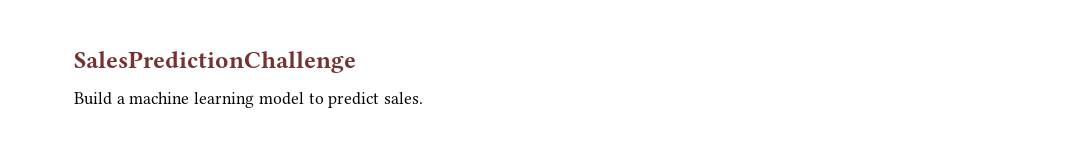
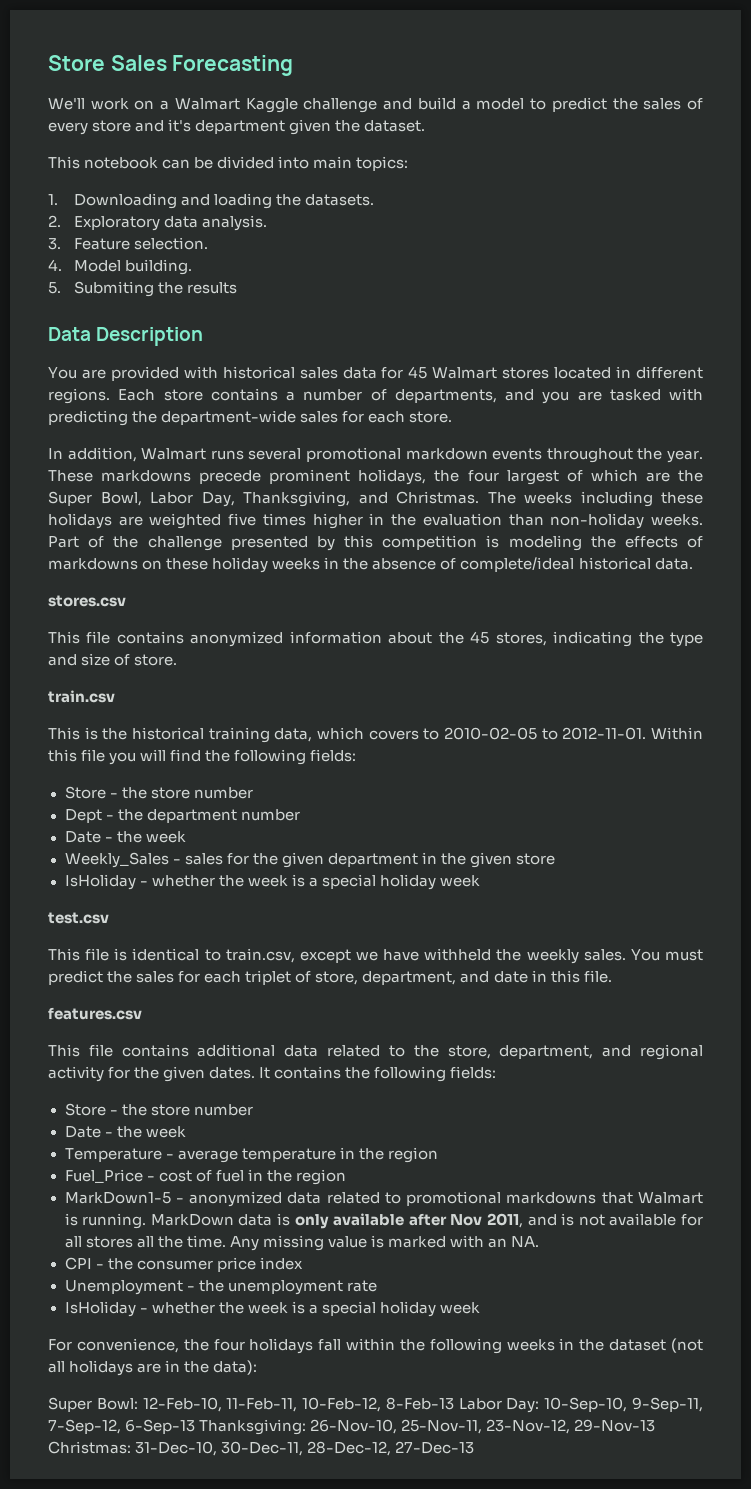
- SalesPredictionChallenge
- Build a machine learning model to predict sales.
+ Store Sales Forecasting
+ We'll work on a Walmart Kaggle challenge and build a model to predict the sales of every store and it's department given the dataset.
+ This notebook can be divided into main topics:
+ 1. Downloading and loading the datasets.
+ 2. Exploratory data analysis.
+ 3. Feature selection.
+ 4. Model building.
+ 5. Submiting the results
+ Data Description
+ You are provided with historical sales data for 45 Walmart stores located in different regions. Each store contains a number of departments, and you are tasked with predicting the department-wide sales for each store.
+ In addition, Walmart runs several promotional markdown events throughout the year. These markdowns precede prominent holidays, the four largest of which are the Super Bowl, Labor Day, Thanksgiving, and Christmas. The weeks including these holidays are weighted five times higher in the evaluation than non-holiday weeks. Part of the challenge presented by this competition is modeling the effects of markdowns on these holiday weeks in the absence of complete/ideal historical data.
+ stores.csv
+ This file contains anonymized information about the 45 stores, indicating the type and size of store.
+ train.csv
+ This is the historical training data, which covers to 2010-02-05 to 2012-11-01. Within this file you will find the following fields:
+ Store - the store number
+ Dept - the department number
+ Date - the week
+ Weekly_Sales - sales for the given department in the given store
+ IsHoliday - whether the week is a special holiday week
+ test.csv
+ This file is identical to train.csv, except we have withheld the weekly sales. You must predict the sales for each triplet of store, department, and date in this file.
+ features.csv
+ This file contains additional data related to the store, department, and regional activity for the given dates. It contains the following fields:
+ Store - the store number
+ Date - the week
+ Temperature - average temperature in the region
+ Fuel_Price - cost of fuel in the region
+ MarkDown1-5 - anonymized data related to promotional markdowns that Walmart is running. MarkDown data is only available after Nov 2011, and is not available for all stores all the time. Any missing value is marked with an NA.
+ CPI - the consumer price index
+ Unemployment - the unemployment rate
+ IsHoliday - whether the week is a special holiday week
+ For convenience, the four holidays fall within the following weeks in the dataset (not all holidays are in the data):
+ Super Bowl: 12-Feb-10, 11-Feb-11, 10-Feb-12, 8-Feb-13 Labor Day: 10-Sep-10, 9-Sep-11, 7-Sep-12, 6-Sep-13 Thanksgiving: 26-Nov-10, 25-Nov-11, 23-Nov-12, 29-Nov-13 Christmas: 31-Dec-10, 30-Dec-11, 28-Dec-12, 27-Dec-13

